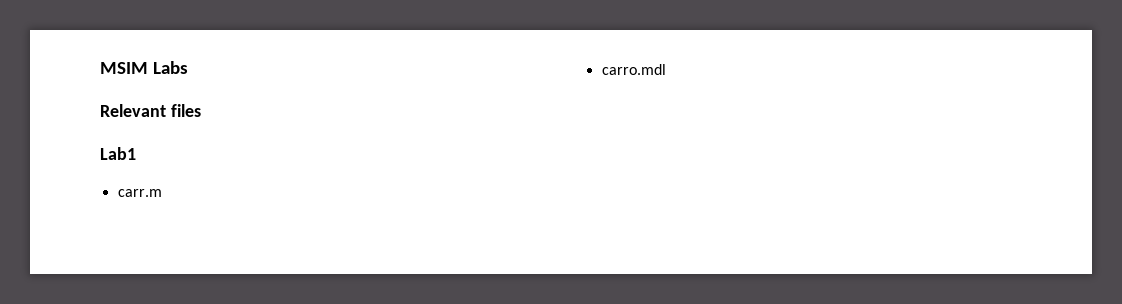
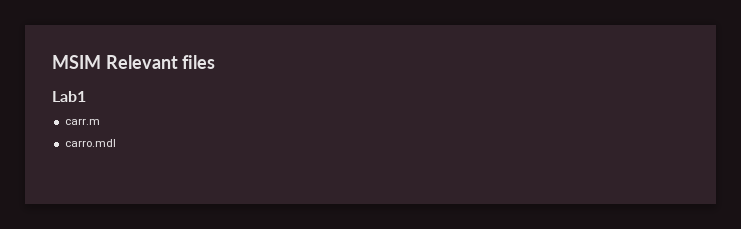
- MSIM Labs
- Relevant files
+ MSIM Relevant files

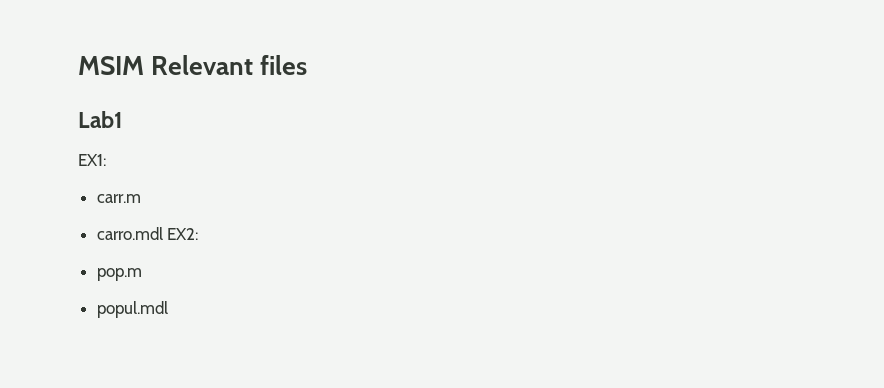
+ EX1:
- carro.mdl
+ carro.mdl EX2:
+ pop.m
+ popul.mdl

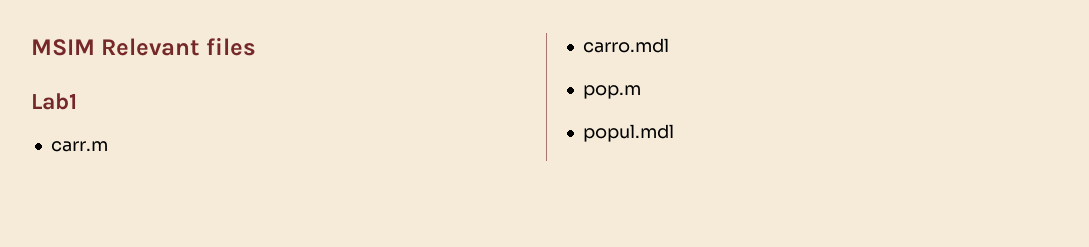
- EX1:
- carro.mdl EX2:
+ carro.mdl

